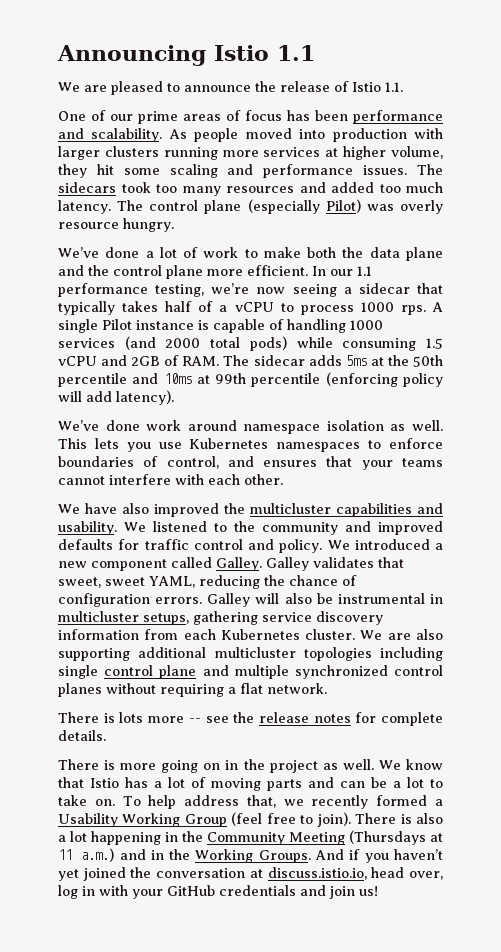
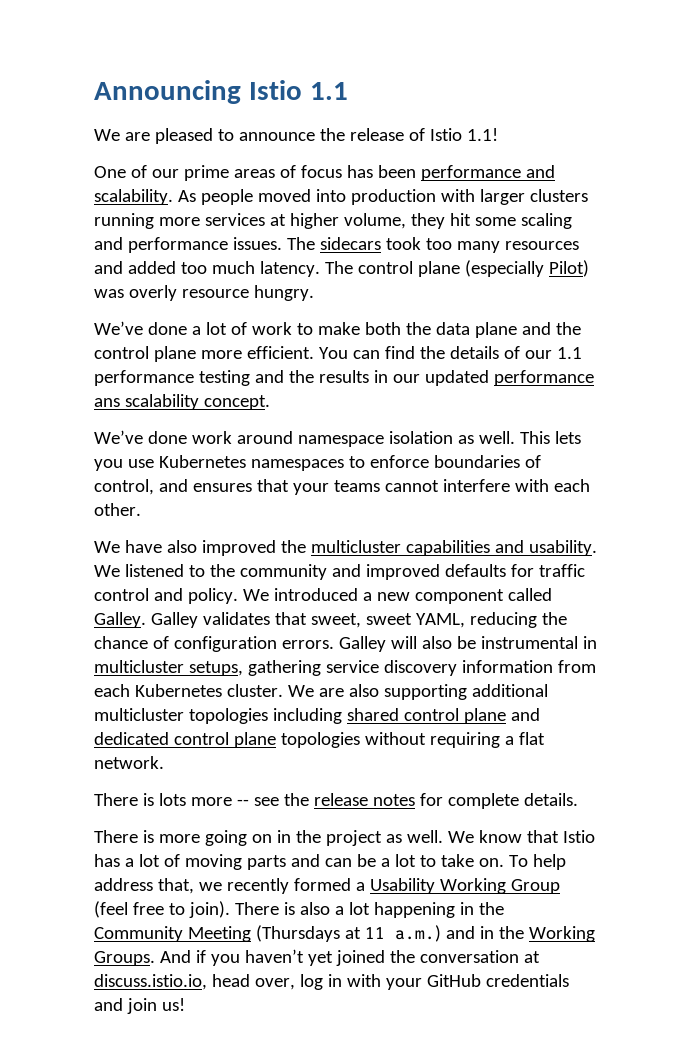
- We are pleased to announce the release of Istio 1.1.
+ We are pleased to announce the release of Istio 1.1!
- In our 1.1 performance testing, we’re now seeing a sidecar that typically takes half of a vCPU to process 1000 rps. A single Pilot instance is capable of handling 1000 services (and 2000 total pods) while consuming 1.5 vCPU and 2GB of RAM. The sidecar adds 5ms at the 50th percentile and 10ms at 99th percentile (enforcing policy will add latency).
+ You can find the details of our 1.1 performance testing and the results in our updated performance ans scalability concept.
- We are also supporting additional multicluster topologies including single control plane and multiple synchronized control planes without requiring a flat network.
+ We are also supporting additional multicluster topologies including shared control plane and dedicated control plane topologies without requiring a flat network.

